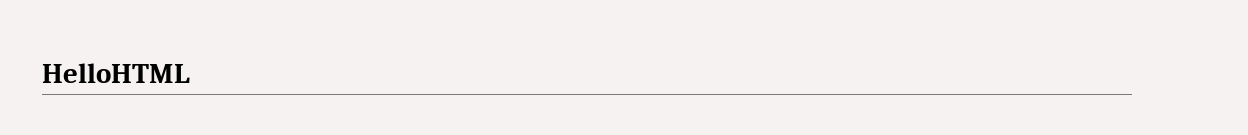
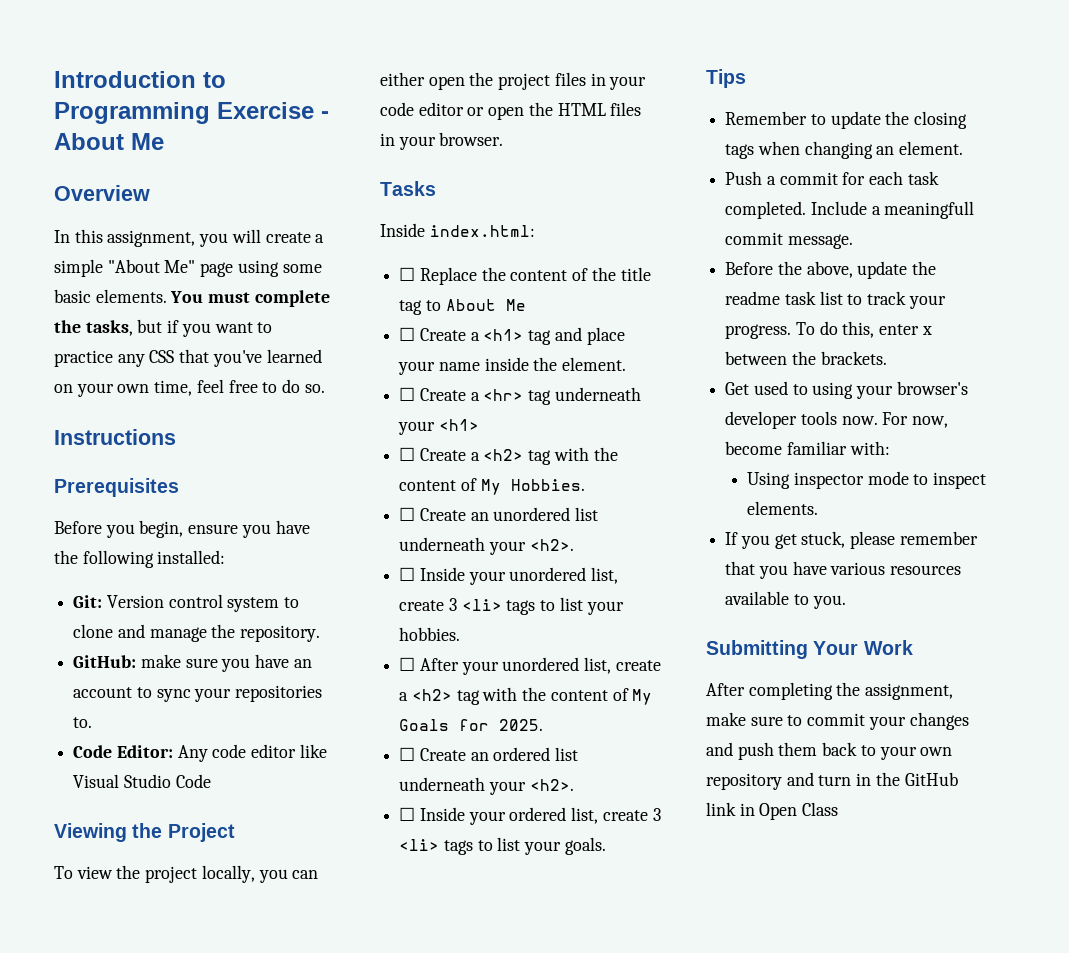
- HelloHTML
+ Introduction to Programming Exercise - About Me
+ Overview
+ In this assignment, you will create a simple "About Me" page using some basic elements. You must complete the tasks, but if you want to practice any CSS that you've learned on your own time, feel free to do so.
+ Instructions
+ Prerequisites
+ Before you begin, ensure you have the following installed:
+ Git: Version control system to clone and manage the repository.
+ GitHub: make sure you have an account to sync your repositories to.
+ Code Editor: Any code editor like Visual Studio Code
+ Viewing the Project
+ To view the project locally, you can either open the project files in your code editor or open the HTML files in your browser.
+ Tasks
+ Inside index.html:
+ ☐ Replace the content of the title tag to About Me
+ ☐ Create a <h1> tag and place your name inside the element.
+ ☐ Create a <hr> tag underneath your <h1>
+ ☐ Create a <h2> tag with the content of My Hobbies.
+ ☐ Create an unordered list underneath your <h2>.
+ ☐ Inside your unordered list, create 3 <li> tags to list your hobbies.
+ ☐ After your unordered list, create a <h2> tag with the content of My Goals for 2025.
+ ☐ Create an ordered list underneath your <h2>.
+ ☐ Inside your ordered list, create 3 <li> tags to list your goals.
+ Tips
+ Remember to update the closing tags when changing an element.
+ Push a commit for each task completed. Include a meaningfull commit message.
+ Before the above, update the readme task list to track your progress. To do this, enter x between the brackets.
+ Get used to using your browser's developer tools now. For now, become familiar with:
+ Using inspector mode to inspect elements.
+ If you get stuck, please remember that you have various resources available to you.
+ Submitting Your Work
+ After completing the assignment, make sure to commit your changes and push them back to your own repository and turn in the GitHub link in Open Class

